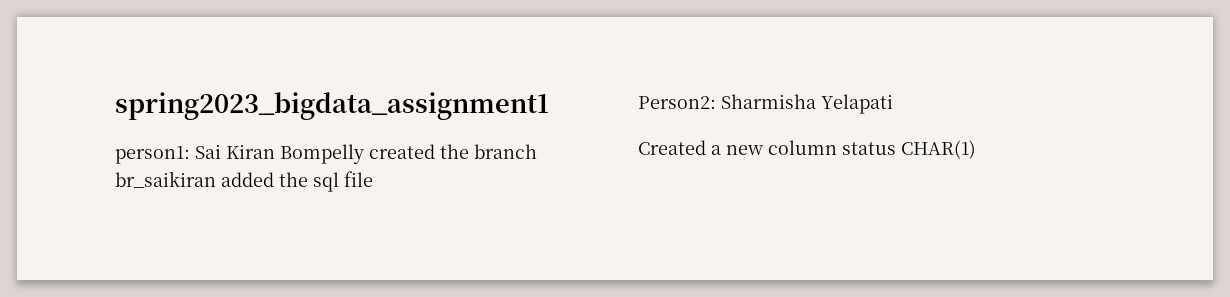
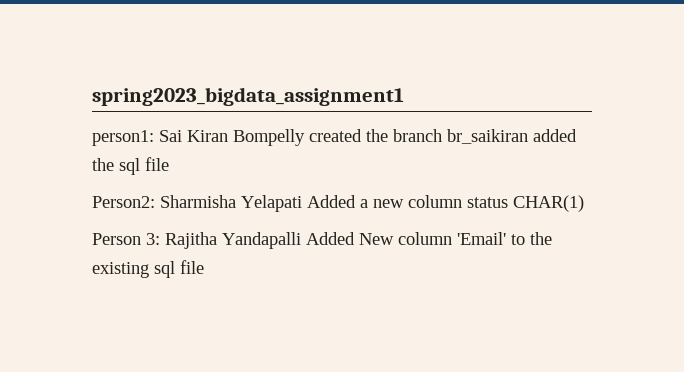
- Person2: Sharmisha Yelapati
- Created a new column status CHAR(1)
+ Person2: Sharmisha Yelapati Added a new column status CHAR(1)
+ Person 3: Rajitha Yandapalli Added New column 'Email' to the existing sql file

